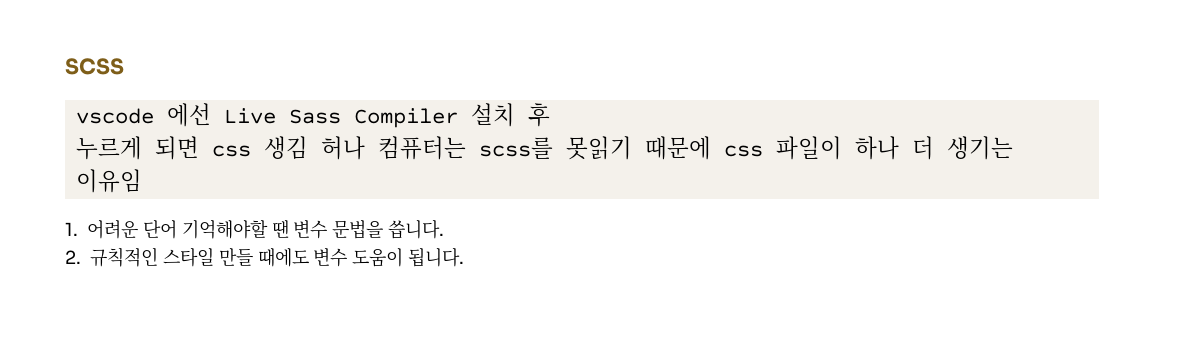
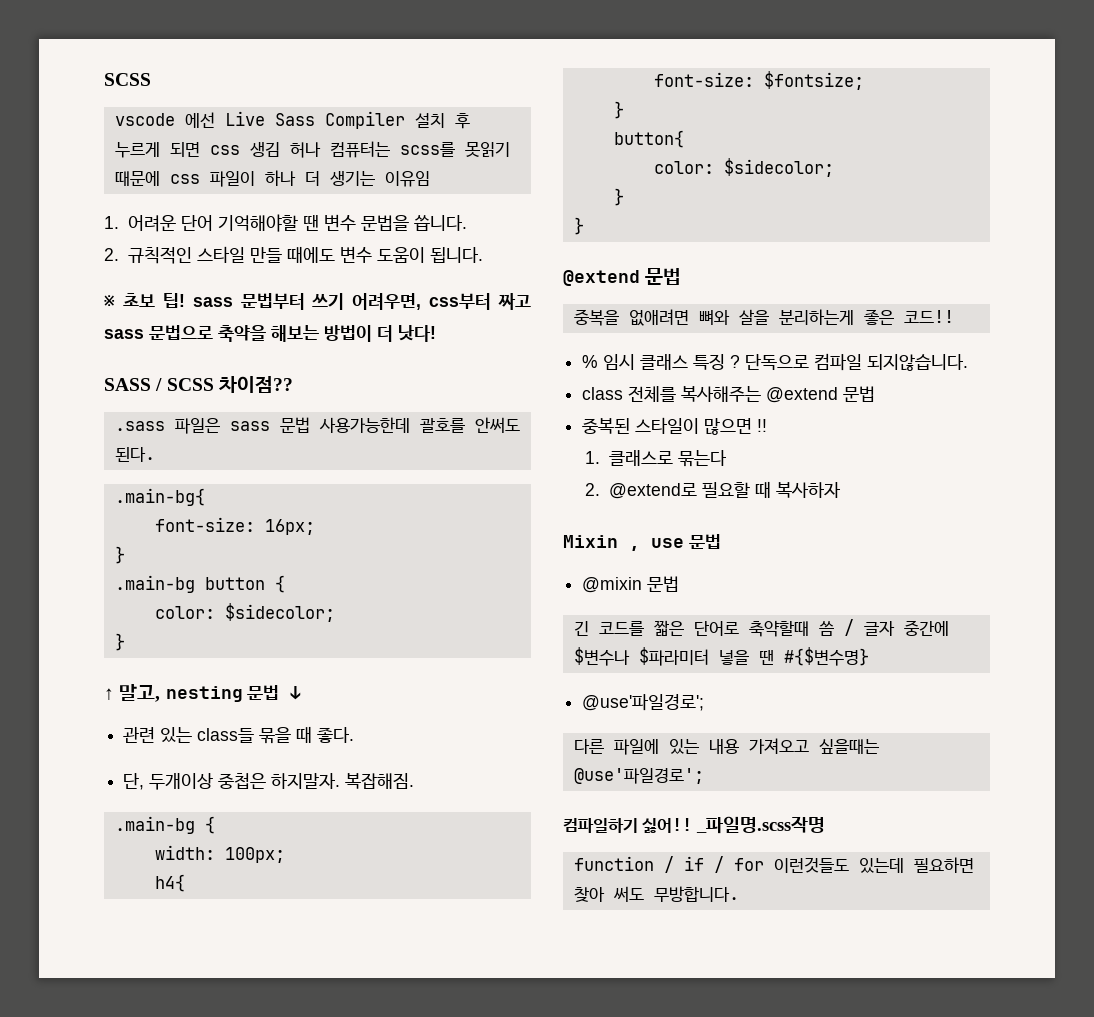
+ ※ 초보 팁! sass 문법부터 쓰기 어려우면, css부터 짜고 sass 문법으로 축약을 해보는 방법이 더 낫다!
+ SASS / SCSS 차이점??
+ .sass 파일은 sass 문법 사용가능한데 괄호를 안써도 된다.
+ .main-bg{
+ font-size: 16px;
+ }
+ .main-bg button {
+ color: $sidecolor;
+ }
+ ↑ 말고, nesting 문법 ↓
+ 관련 있는 class들 묶을 때 좋다.
+ 단, 두개이상 중첩은 하지말자. 복잡해짐.
+ .main-bg {
+ width: 100px;
+ h4{
+ font-size: $fontsize;
+ }
+ button{
+ color: $sidecolor;
+ }
+ }
+ @extend 문법
+ 중복을 없애려면 뼈와 살을 분리하는게 좋은 코드!!
+ % 임시 클래스 특징 ? 단독으로 컴파일 되지않습니다.
+ class 전체를 복사해주는 @extend 문법
+ 중복된 스타일이 많으면 !!
+ 1. 클래스로 묶는다
+ 2. @extend로 필요할 때 복사하자
+ Mixin , use 문법
+ @mixin 문법
+ 긴 코드를 짧은 단어로 축약할때 씀 / 글자 중간에 $변수나 $파라미터 넣을 땐 #{$변수명}
+ @use'파일경로';
+ 다른 파일에 있는 내용 가져오고 싶을때는 @use'파일경로';
+ 컴파일하기 싫어!! _파일명.scss작명
+ function / if / for 이런것들도 있는데 필요하면 찾아 써도 무방합니다.

